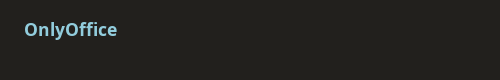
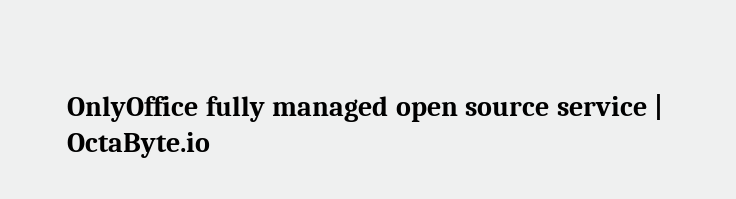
- OnlyOffice
+ OnlyOffice fully managed open source service | OctaByte.io

